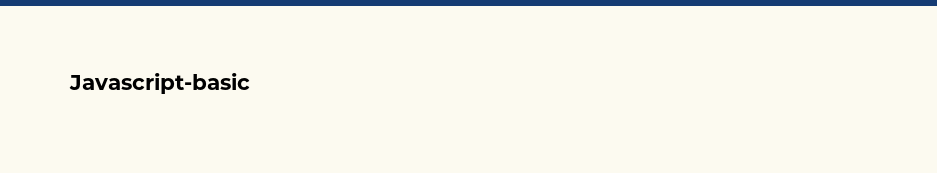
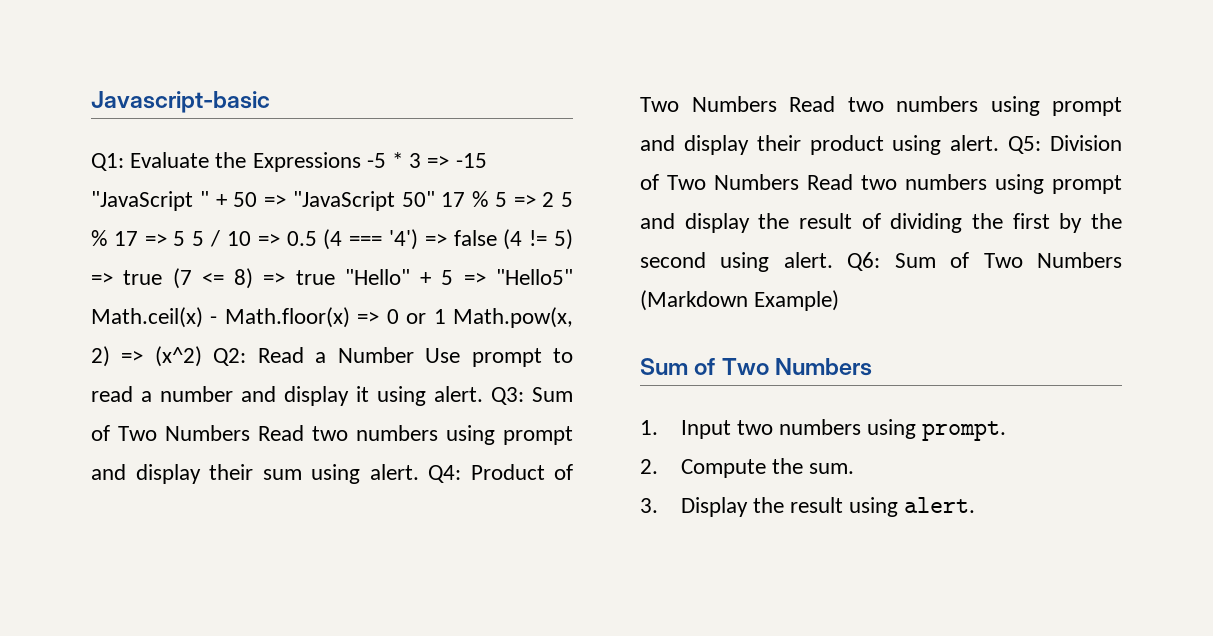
+ Q1: Evaluate the Expressions -5 * 3 => -15 "JavaScript " + 50 => "JavaScript 50" 17 % 5 => 2 5 % 17 => 5 5 / 10 => 0.5 (4 === '4') => false (4 != 5) => true (7 <= 8) => true "Hello" + 5 => "Hello5" Math.ceil(x) - Math.floor(x) => 0 or 1 Math.pow(x, 2) => (x^2) Q2: Read a Number Use prompt to read a number and display it using alert. Q3: Sum of Two Numbers Read two numbers using prompt and display their sum using alert. Q4: Product of Two Numbers Read two numbers using prompt and display their product using alert. Q5: Division of Two Numbers Read two numbers using prompt and display the result of dividing the first by the second using alert. Q6: Sum of Two Numbers (Markdown Example)
+ Sum of Two Numbers
+ 1. Input two numbers using prompt.
+ 2. Compute the sum.
+ 3. Display the result using alert.

